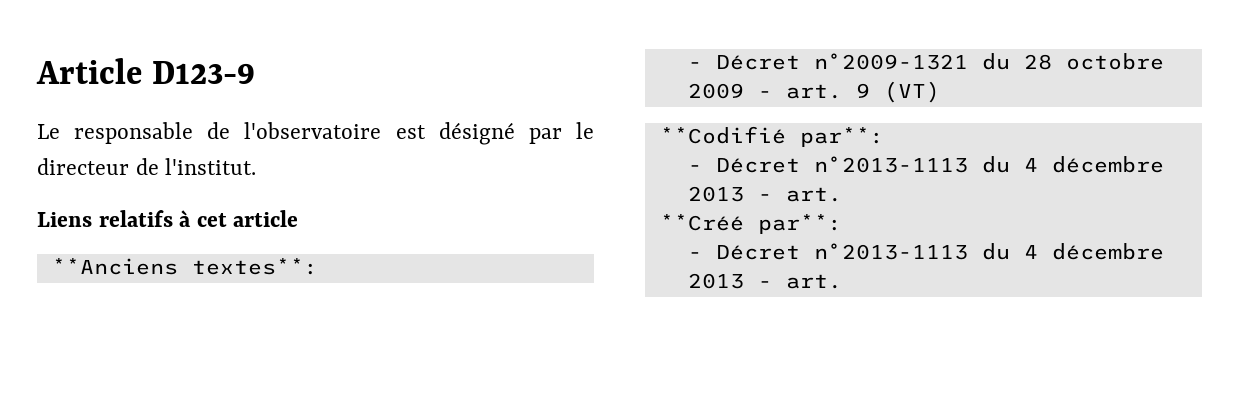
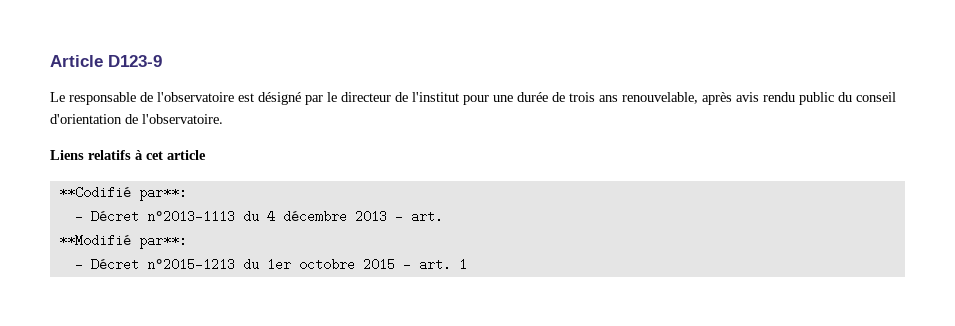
- Le responsable de l'observatoire est désigné par le directeur de l'institut.
+ Le responsable de l'observatoire est désigné par le directeur de l'institut pour une durée de trois ans renouvelable, après avis rendu public du conseil d'orientation de l'observatoire.
- **Anciens textes**:
- - Décret n°2009-1321 du 28 octobre 2009 - art. 9 (VT)
- **Créé par**:
- - Décret n°2013-1113 du 4 décembre 2013 - art.
+ **Modifié par**:
+ - Décret n°2015-1213 du 1er octobre 2015 - art. 1

